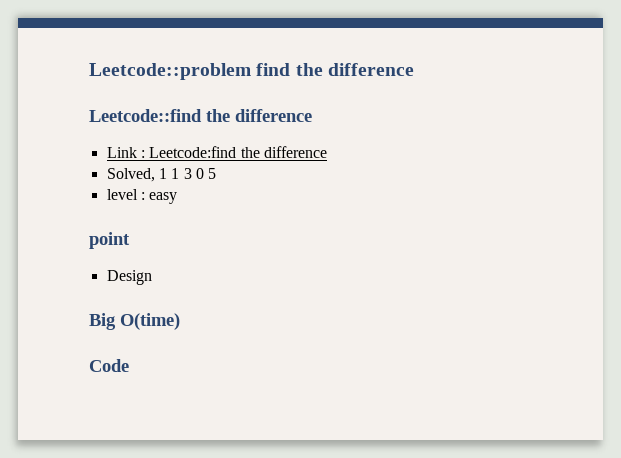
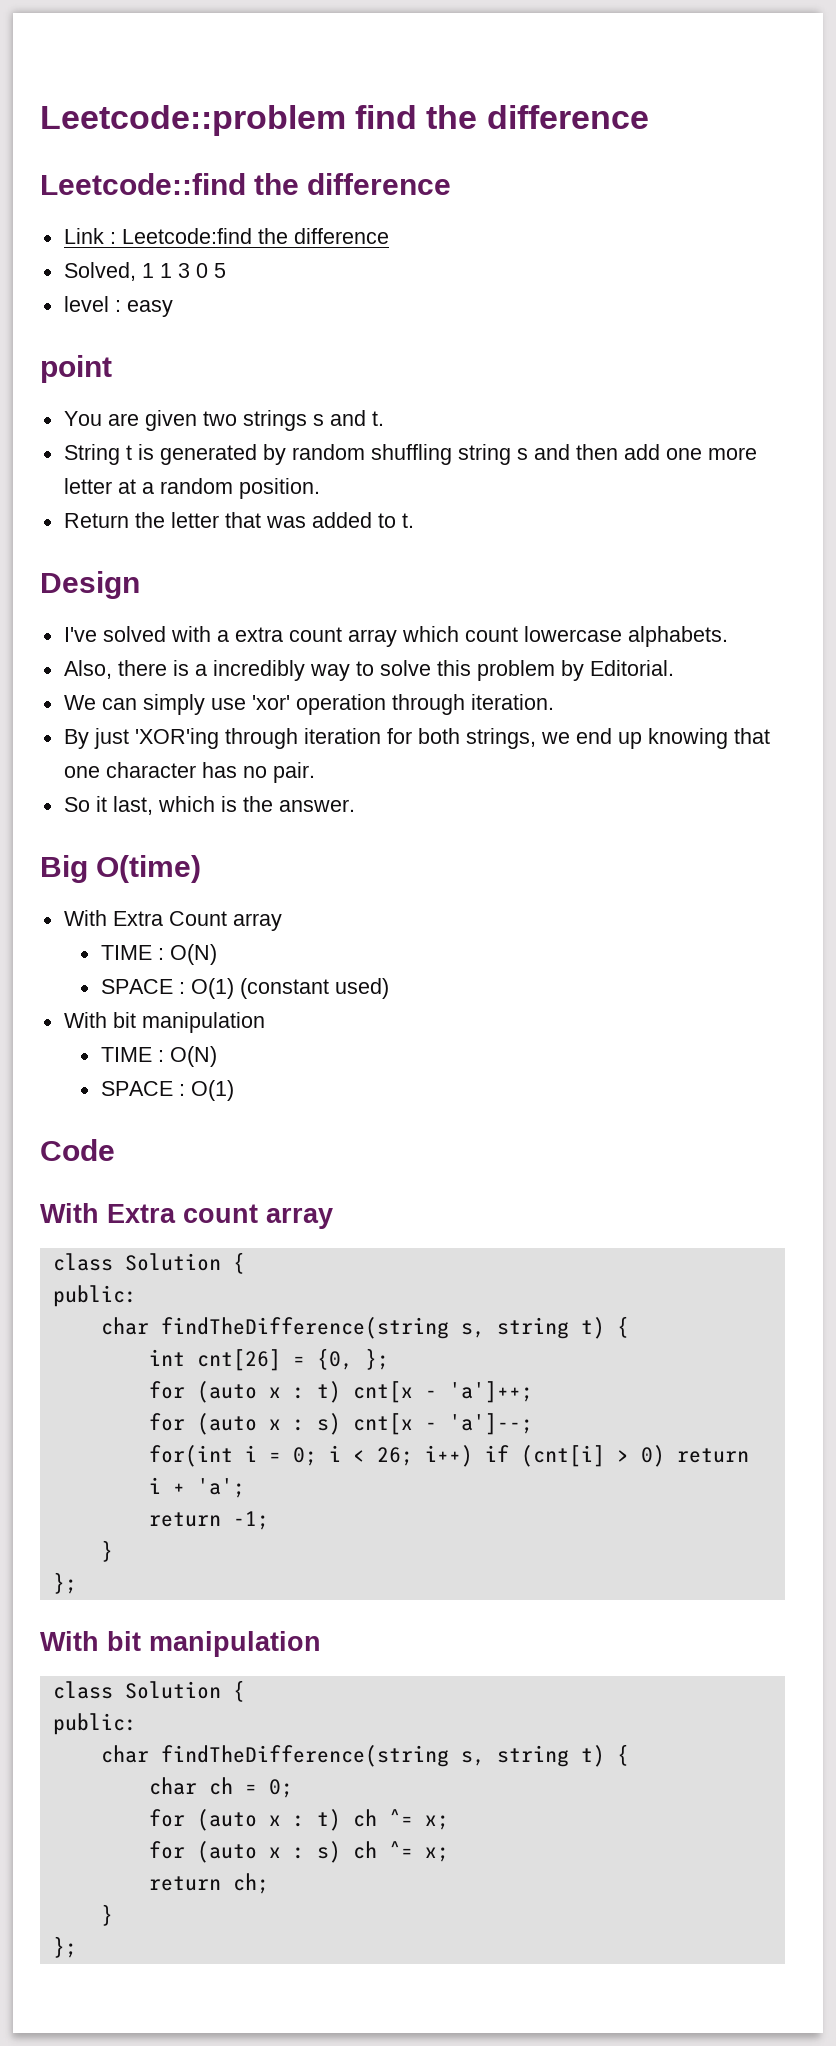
+ You are given two strings s and t.
+ String t is generated by random shuffling string s and then add one more letter at a random position.
+ Return the letter that was added to t.
  Design
+ I've solved with a extra count array which count lowercase alphabets.
+ Also, there is a incredibly way to solve this problem by Editorial.
+ We can simply use 'xor' operation through iteration.
+ By just 'XOR'ing through iteration for both strings, we end up knowing that one character has no pair.
+ So it last, which is the answer.
  Big O(time)
+ With Extra Count array
+ TIME : O(N)
+ SPACE : O(1) (constant used)
+ With bit manipulation
+ TIME : O(N)
+ SPACE : O(1)
  Code
+ With Extra count array
+ class Solution {
+ public:
+ char findTheDifference(string s, string t) {
+ int cnt[26] = {0, };
+ for (auto x : t) cnt[x - 'a']++;
+ for (auto x : s) cnt[x - 'a']--;
+ for(int i = 0; i < 26; i++) if (cnt[i] > 0) return i + 'a';
+ return -1;
+ }
+ };
+ With bit manipulation
+ class Solution {
+ public:
+ char findTheDifference(string s, string t) {
+ char ch = 0;
+ for (auto x : t) ch ^= x;
+ for (auto x : s) ch ^= x;
+ return ch;
+ }
+ };

